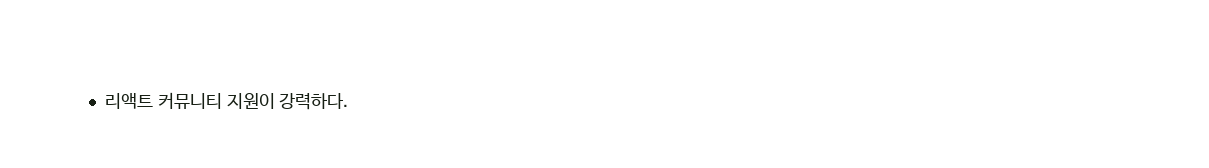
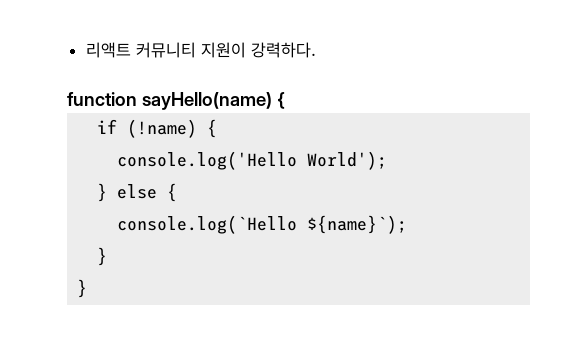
+ function sayHello(name) {
+ if (!name) {
+ console.log('Hello World');
+ } else {
+ console.log(`Hello ${name}`);
+ }
+ }

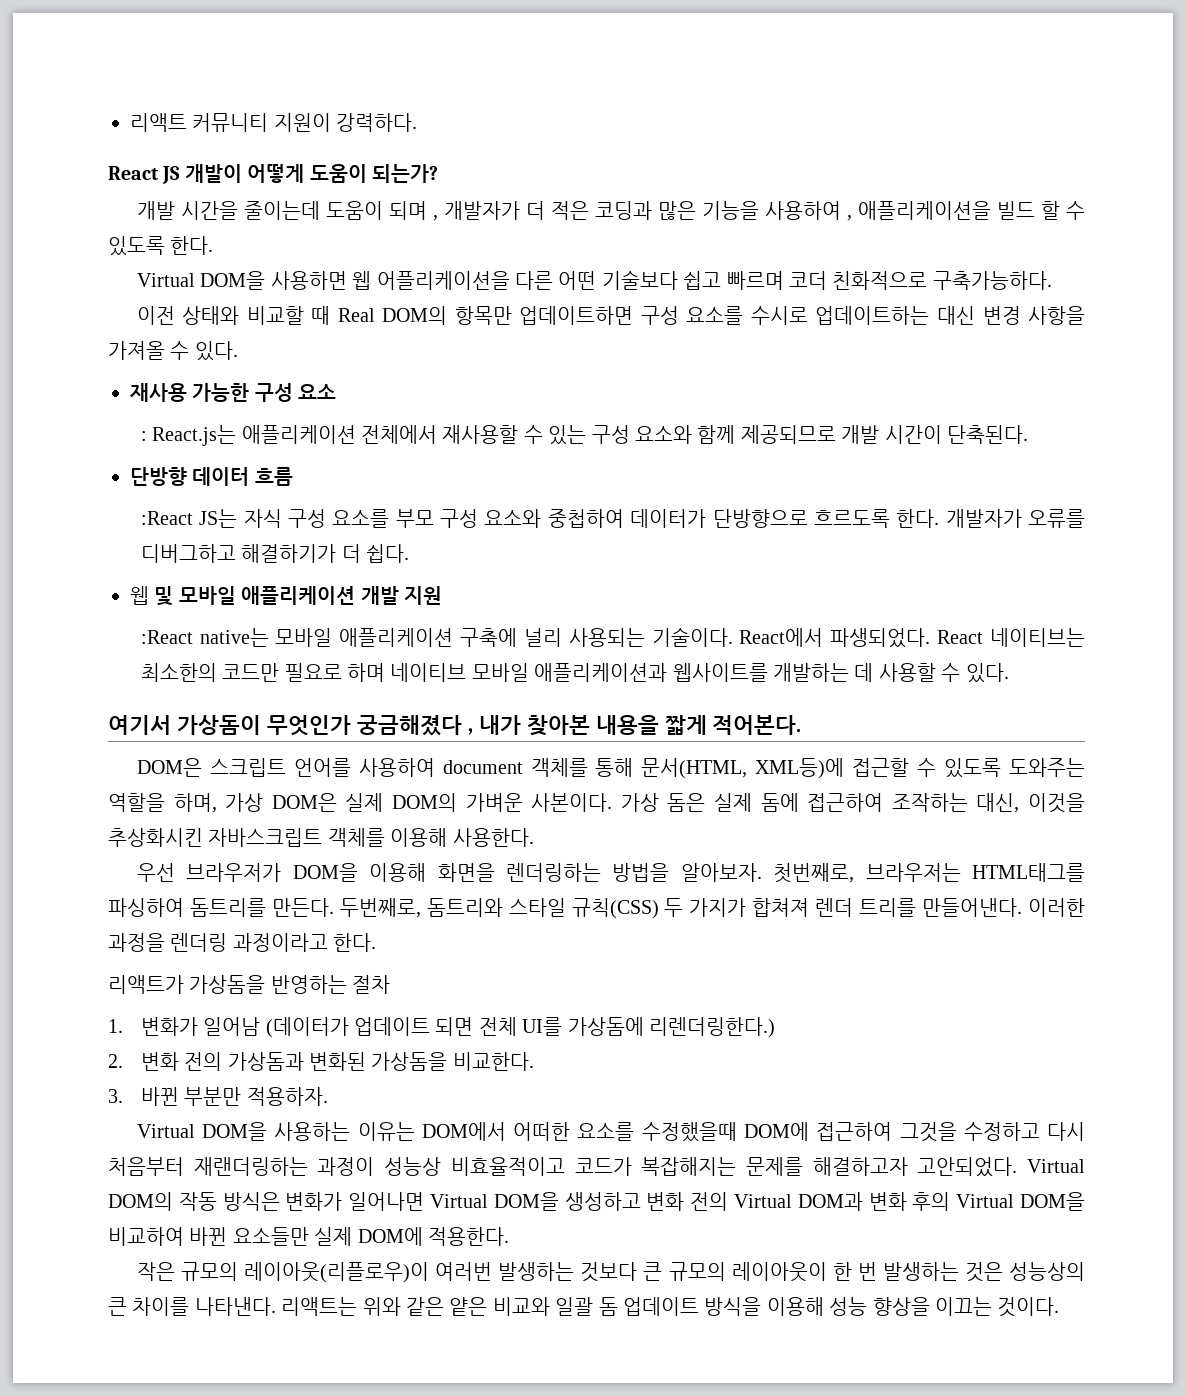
- function sayHello(name) {
- if (!name) {
- console.log('Hello World');
- } else {
- console.log(`Hello ${name}`);
- }
- }
+ React JS 개발이 어떻게 도움이 되는가?
+ 개발 시간을 줄이는데 도움이 되며 , 개발자가 더 적은 코딩과 많은 기능을 사용하여 , 애플리케이션을 빌드 할 수 있도록 한다.
+ Virtual DOM을 사용하면 웹 어플리케이션을 다른 어떤 기술보다 쉽고 빠르며 코더 친화적으로 구축가능하다.
+ 이전 상태와 비교할 때 Real DOM의 항목만 업데이트하면 구성 요소를 수시로 업데이트하는 대신 변경 사항을 가져올 수 있다.
+ 재사용 가능한 구성 요소
+ : React.js는 애플리케이션 전체에서 재사용할 수 있는 구성 요소와 함께 제공되므로 개발 시간이 단축된다.
+ 단방향 데이터 흐름
+ :React JS는 자식 구성 요소를 부모 구성 요소와 중첩하여 데이터가 단방향으로 흐르도록 한다. 개발자가 오류를 디버그하고 해결하기가 더 쉽다.
+ 웹 및 모바일 애플리케이션 개발 지원
+ :React native는 모바일 애플리케이션 구축에 널리 사용되는 기술이다. React에서 파생되었다. React 네이티브는 최소한의 코드만 필요로 하며 네이티브 모바일 애플리케이션과 웹사이트를 개발하는 데 사용할 수 있다.
+ 여기서 가상돔이 무엇인가 궁금해졌다 , 내가 찾아본 내용을 짧게 적어본다.
+ DOM은 스크립트 언어를 사용하여 document 객체를 통해 문서(HTML, XML등)에 접근할 수 있도록 도와주는 역할을 하며, 가상 DOM은 실제 DOM의 가벼운 사본이다. 가상 돔은 실제 돔에 접근하여 조작하는 대신, 이것을 추상화시킨 자바스크립트 객체를 이용해 사용한다.
+ 우선 브라우저가 DOM을 이용해 화면을 렌더링하는 방법을 알아보자. 첫번째로, 브라우저는 HTML태그를 파싱하여 돔트리를 만든다. 두번째로, 돔트리와 스타일 규칙(CSS) 두 가지가 합쳐져 렌더 트리를 만들어낸다. 이러한 과정을 렌더링 과정이라고 한다.
+ 리액트가 가상돔을 반영하는 절차
+ 1. 변화가 일어남 (데이터가 업데이트 되면 전체 UI를 가상돔에 리렌더링한다.)
+ 2. 변화 전의 가상돔과 변화된 가상돔을 비교한다.
+ 3. 바뀐 부분만 적용하자.
+ Virtual DOM을 사용하는 이유는 DOM에서 어떠한 요소를 수정했을때 DOM에 접근하여 그것을 수정하고 다시 처음부터 재랜더링하는 과정이 성능상 비효율적이고 코드가 복잡해지는 문제를 해결하고자 고안되었다. Virtual DOM의 작동 방식은 변화가 일어나면 Virtual DOM을 생성하고 변화 전의 Virtual DOM과 변화 후의 Virtual DOM을 비교하여 바뀐 요소들만 실제 DOM에 적용한다.
+ 작은 규모의 레이아웃(리플로우)이 여러번 발생하는 것보다 큰 규모의 레이아웃이 한 번 발생하는 것은 성능상의 큰 차이를 나타낸다. 리액트는 위와 같은 얕은 비교와 일괄 돔 업데이트 방식을 이용해 성능 향상을 이끄는 것이다.

